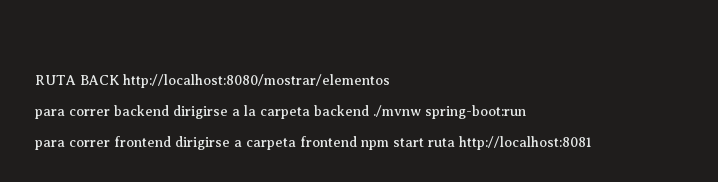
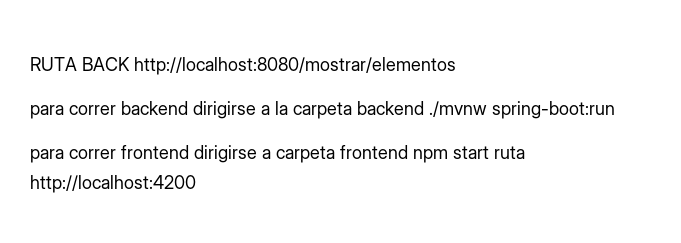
- para correr frontend dirigirse a carpeta frontend npm start ruta http://localhost:8081
+ para correr frontend dirigirse a carpeta frontend npm start ruta http://localhost:4200

